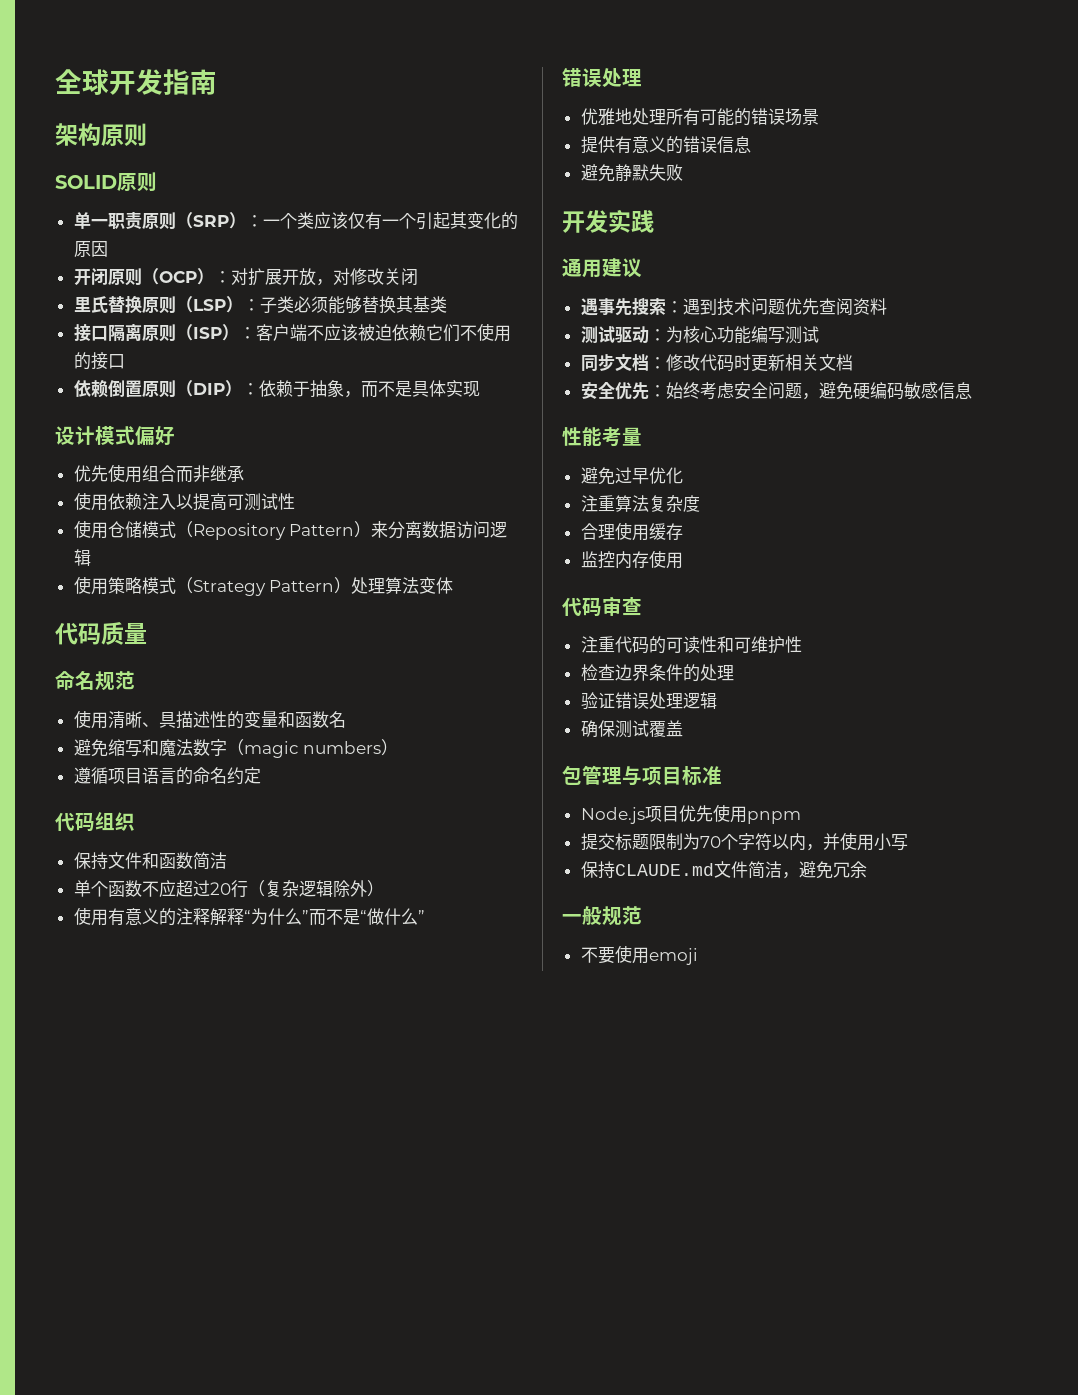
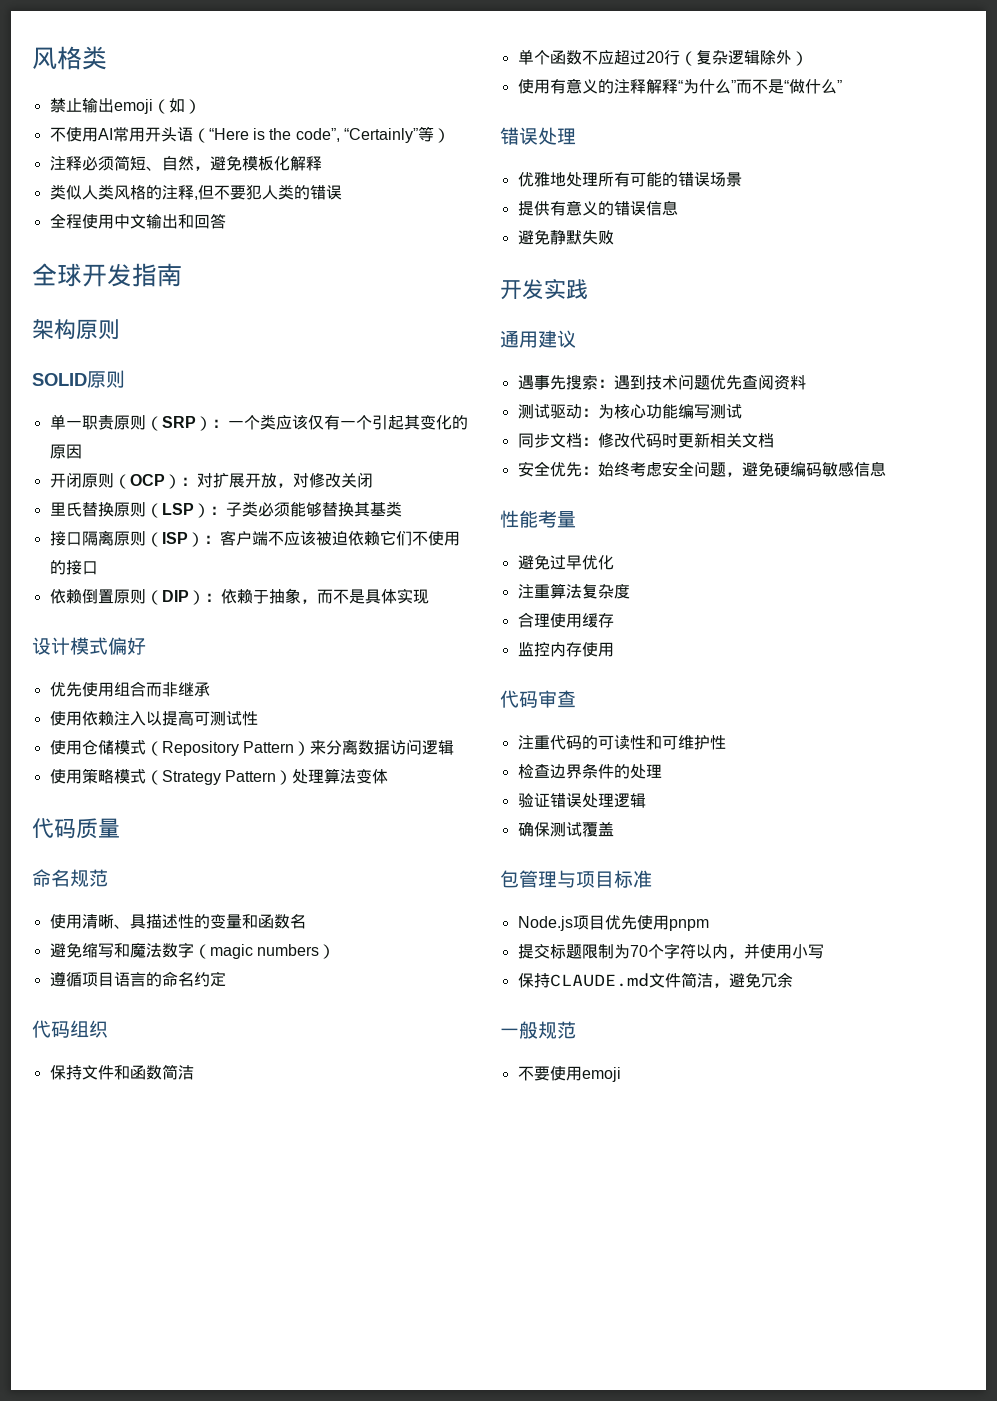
+ 风格类
+ 禁止输出emoji（如）
+ 不使用AI常用开头语（“Here is the code”, “Certainly”等）
+ 注释必须简短、自然，避免模板化解释
+ 类似人类风格的注释,但不要犯人类的错误
+ 全程使用中文输出和回答

